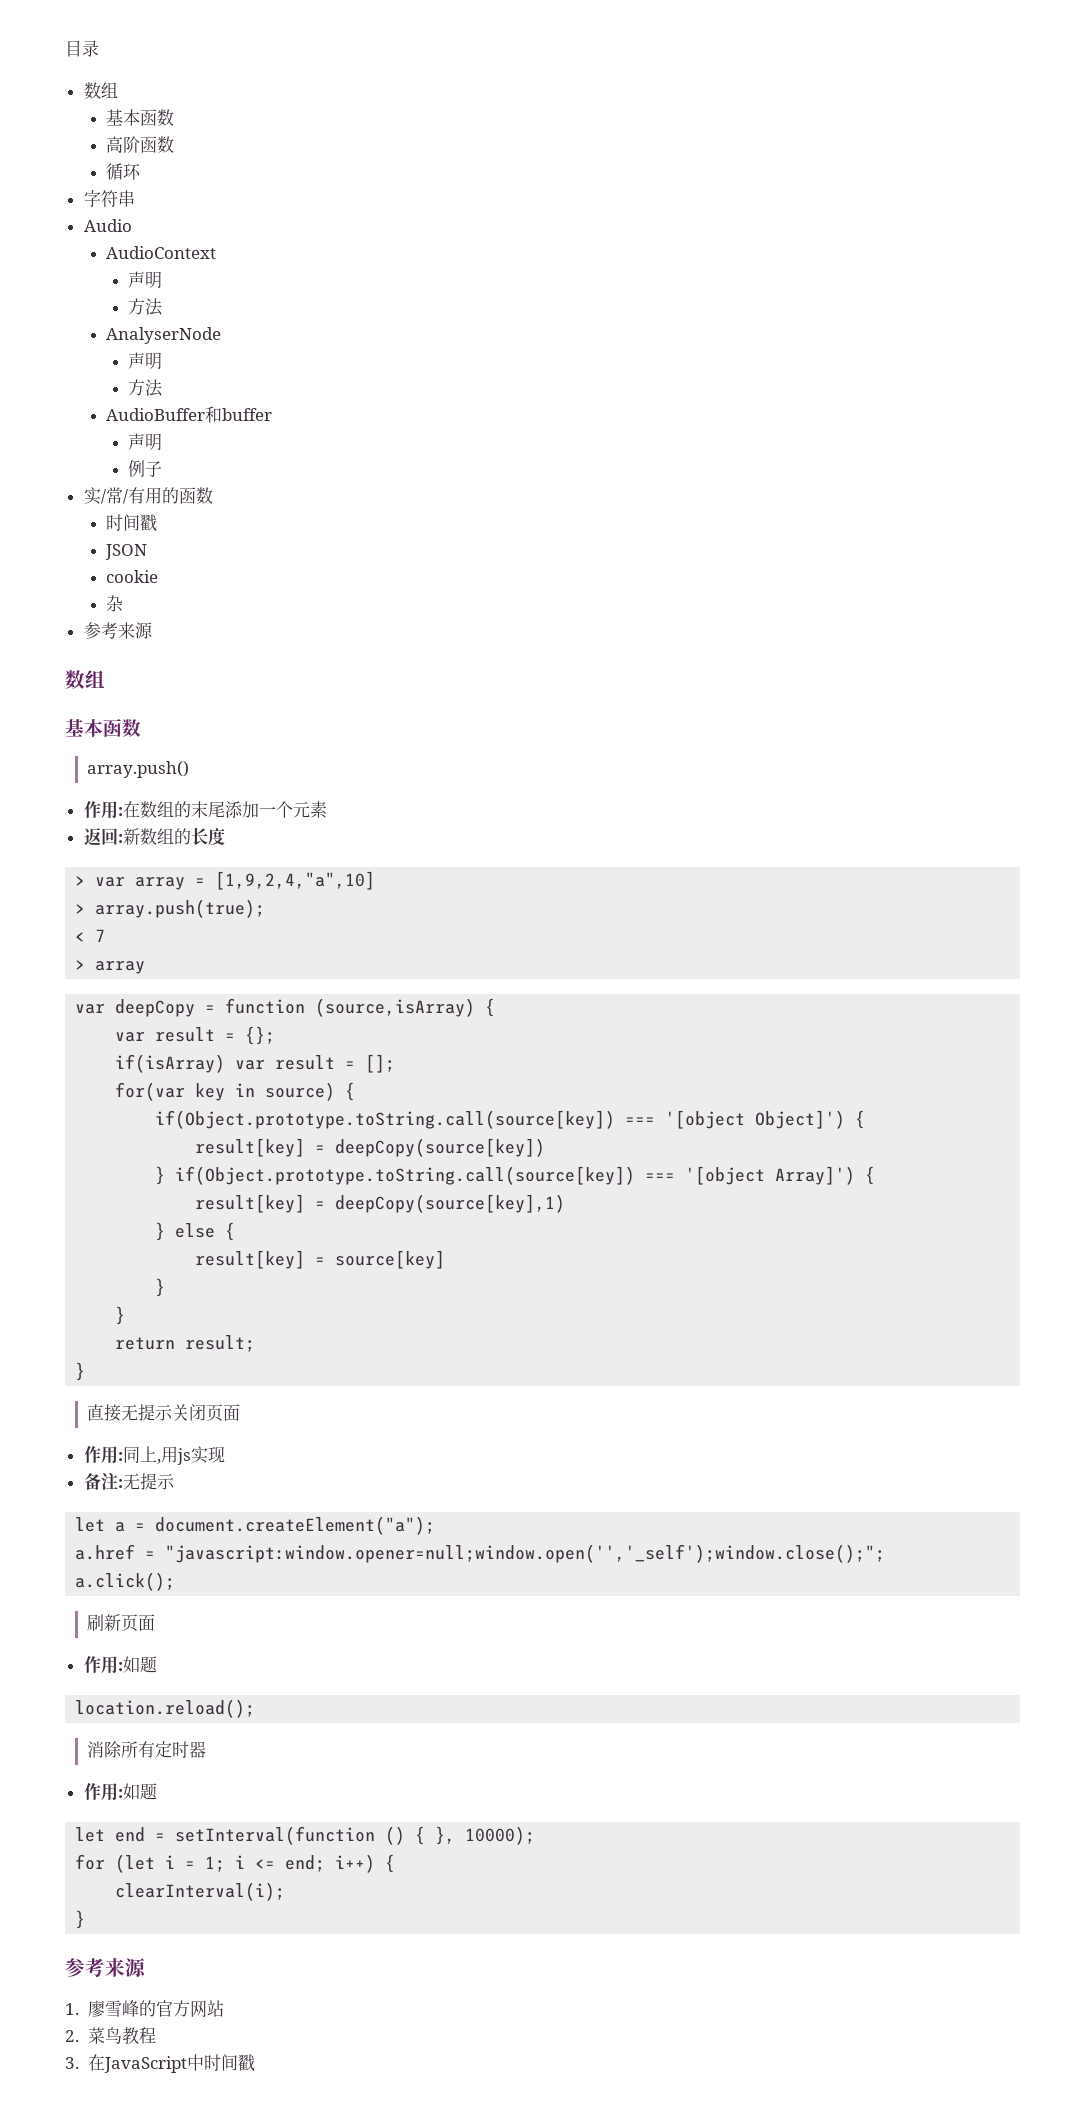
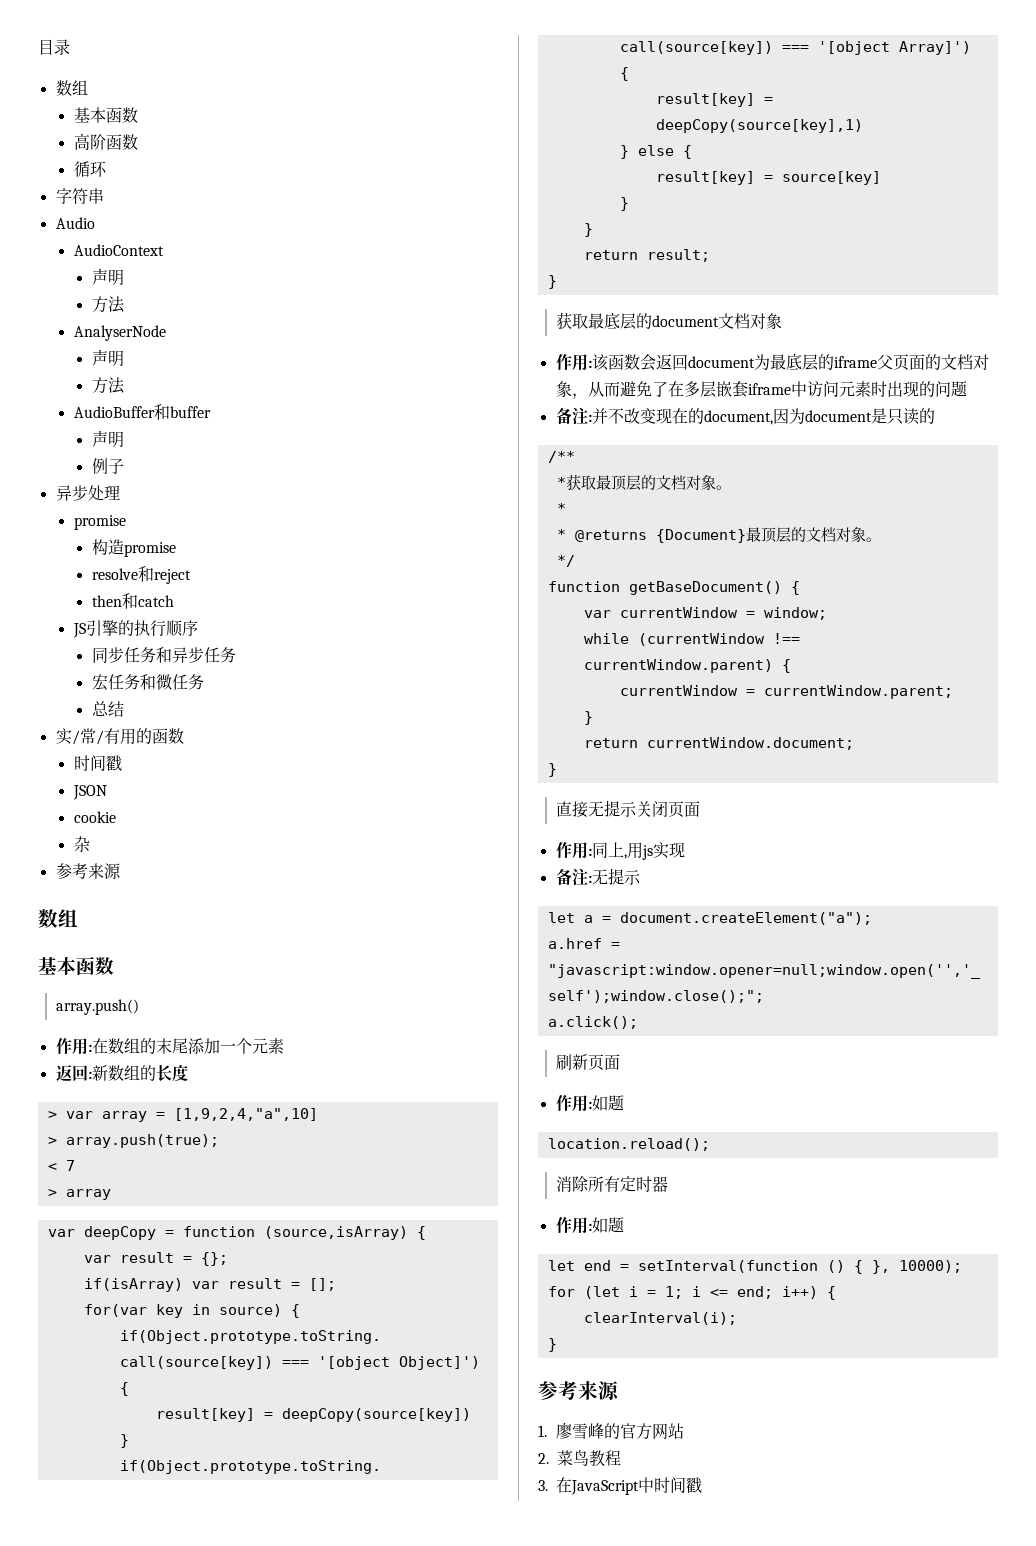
+ 异步处理
+ promise
+ 构造promise
+ resolve和reject
+ then和catch
+ JS引擎的执行顺序
+ 同步任务和异步任务
+ 宏任务和微任务
+ 总结
+ 获取最底层的document文档对象
+ 作用:该函数会返回document为最底层的iframe父页面的文档对象，从而避免了在多层嵌套iframe中访问元素时出现的问题
+ 备注:并不改变现在的document,因为document是只读的
+ /**
+ *获取最顶层的文档对象。
+ *
+ * @returns {Document}最顶层的文档对象。
+ */
+ function getBaseDocument() {
+ var currentWindow = window;
+ while (currentWindow !== currentWindow.parent) {
+ currentWindow = currentWindow.parent;
+ }
+ return currentWindow.document;
+ }

